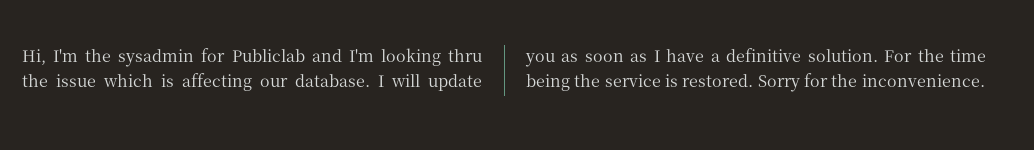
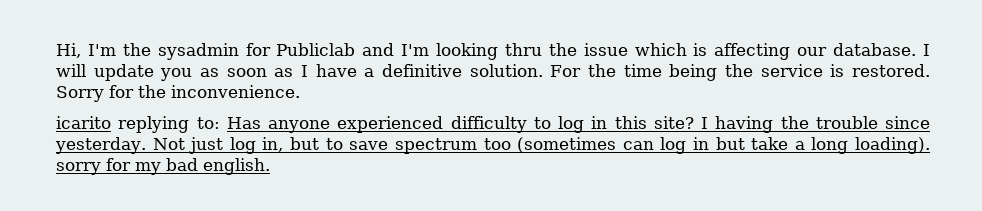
+ icarito replying to: Has anyone experienced difficulty to log in this site? I having the trouble since yesterday. Not just log in, but to save spectrum too (sometimes can log in but take a long loading). sorry for my bad english.

